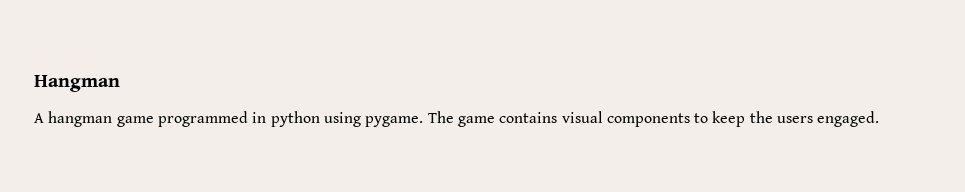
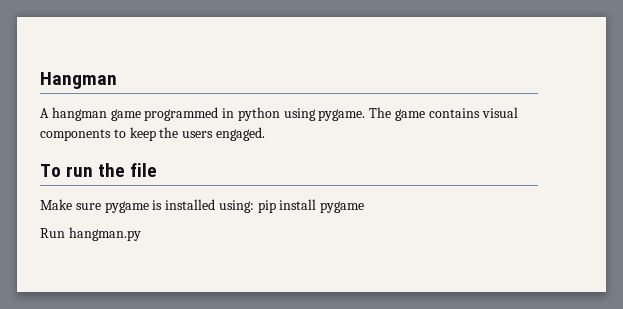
+ To run the file
+ Make sure pygame is installed using: pip install pygame
+ Run hangman.py

